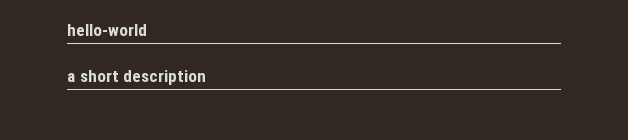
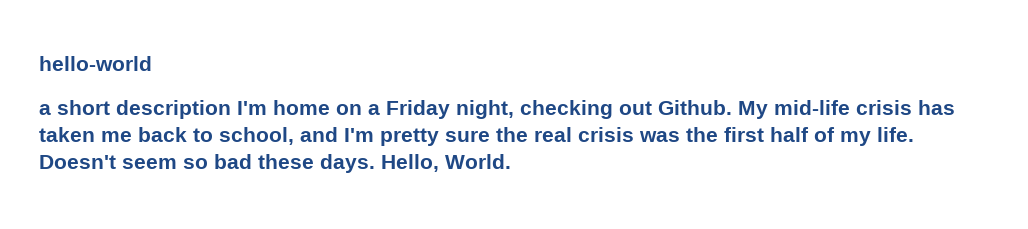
- a short description
+ a short description I'm home on a Friday night, checking out Github. My mid-life crisis has taken me back to school, and I'm pretty sure the real crisis was the first half of my life. Doesn't seem so bad these days. Hello, World.

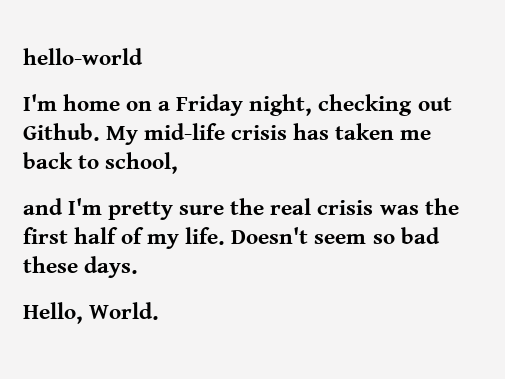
- a short description I'm home on a Friday night, checking out Github.
+ I'm home on a Friday night, checking out Github.
- My mid-life crisis has taken me back to school, and I'm pretty sure the real crisis was the first half of my life.
+ My mid-life crisis has taken me back to school,
+ and I'm pretty sure the real crisis was the first half of my life.
- Doesn't seem so bad these days. Hello, World.
+ Doesn't seem so bad these days.
+ Hello, World.

